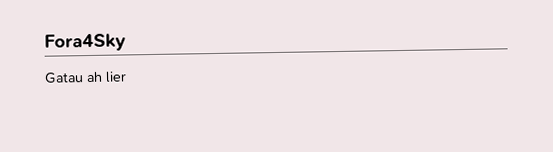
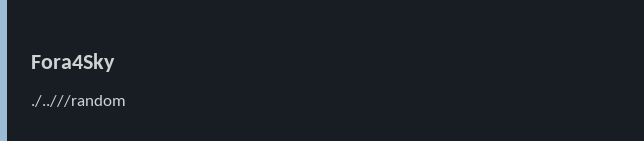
- Gatau ah lier
+ ./..///random

